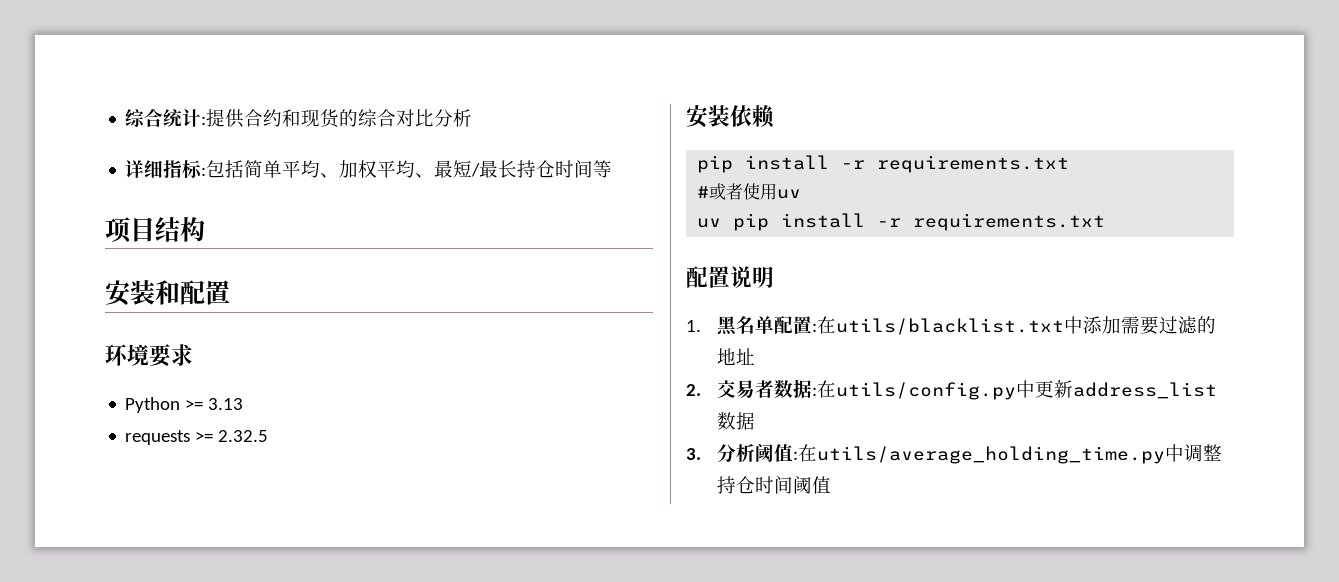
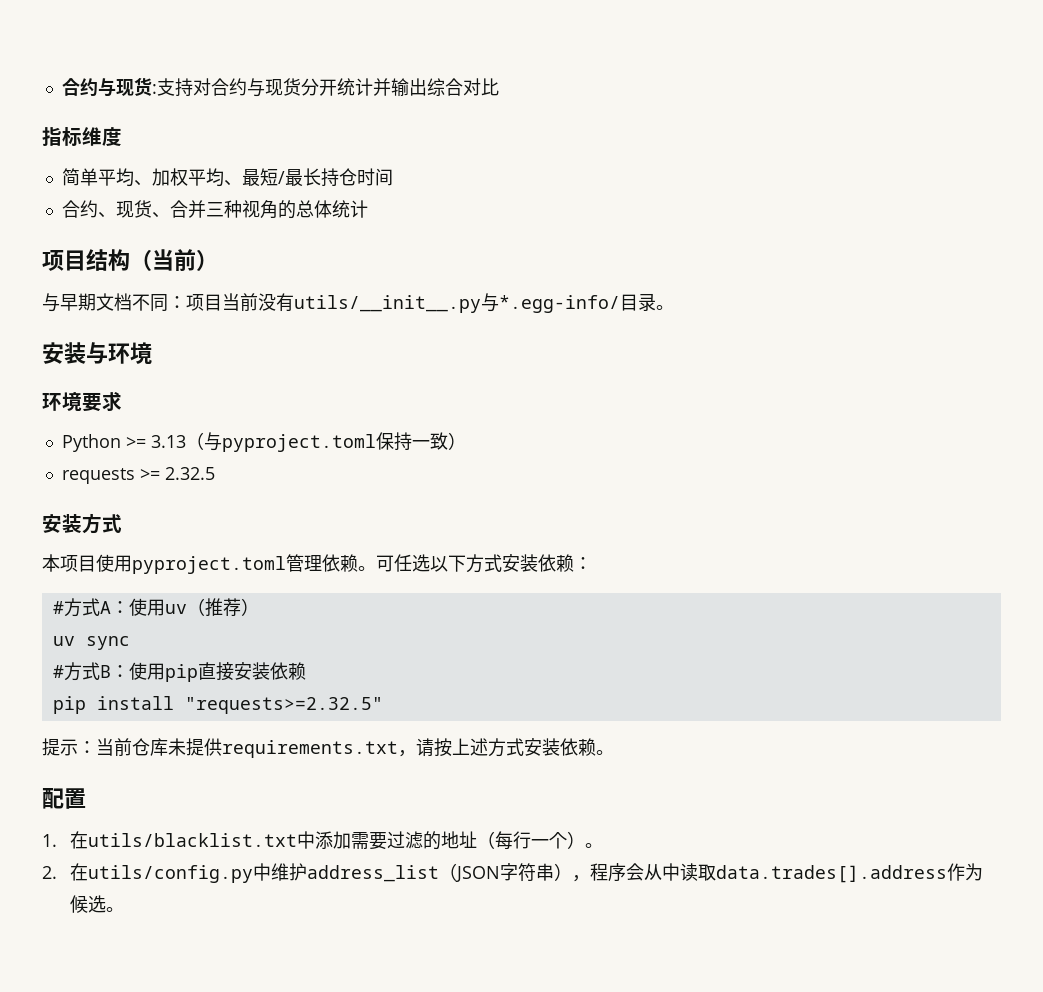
- 综合统计:提供合约和现货的综合对比分析
- 详细指标:包括简单平均、加权平均、最短/最长持仓时间等
- 项目结构
- 安装和配置
+ 合约与现货:支持对合约与现货分开统计并输出综合对比
+ 指标维度
+ 简单平均、加权平均、最短/最长持仓时间
+ 合约、现货、合并三种视角的总体统计
+ 项目结构（当前）
+ 与早期文档不同：项目当前没有utils/__init__.py与*.egg-info/目录。
+ 安装与环境
- Python >= 3.13
+ Python >= 3.13（与pyproject.toml保持一致）
- 安装依赖
- pip install -r requirements.txt
- #或者使用uv
- uv pip install -r requirements.txt
- 配置说明
+ 安装方式
+ 本项目使用pyproject.toml管理依赖。可任选以下方式安装依赖：
+ #方式A：使用uv（推荐）
+ uv sync
+ #方式B：使用pip直接安装依赖
+ pip install "requests>=2.32.5"
+ 提示：当前仓库未提供requirements.txt，请按上述方式安装依赖。
+ 配置
- 1.黑名单配置:在utils/blacklist.txt中添加需要过滤的地址
- 2.交易者数据:在utils/config.py中更新address_list数据
- 3.分析阈值:在utils/average_holding_time.py中调整持仓时间阈值
+ 1.在utils/blacklist.txt中添加需要过滤的地址（每行一个）。
+ 2.在utils/config.py中维护address_list（JSON字符串），程序会从中读取data.trades[].address作为候选。

